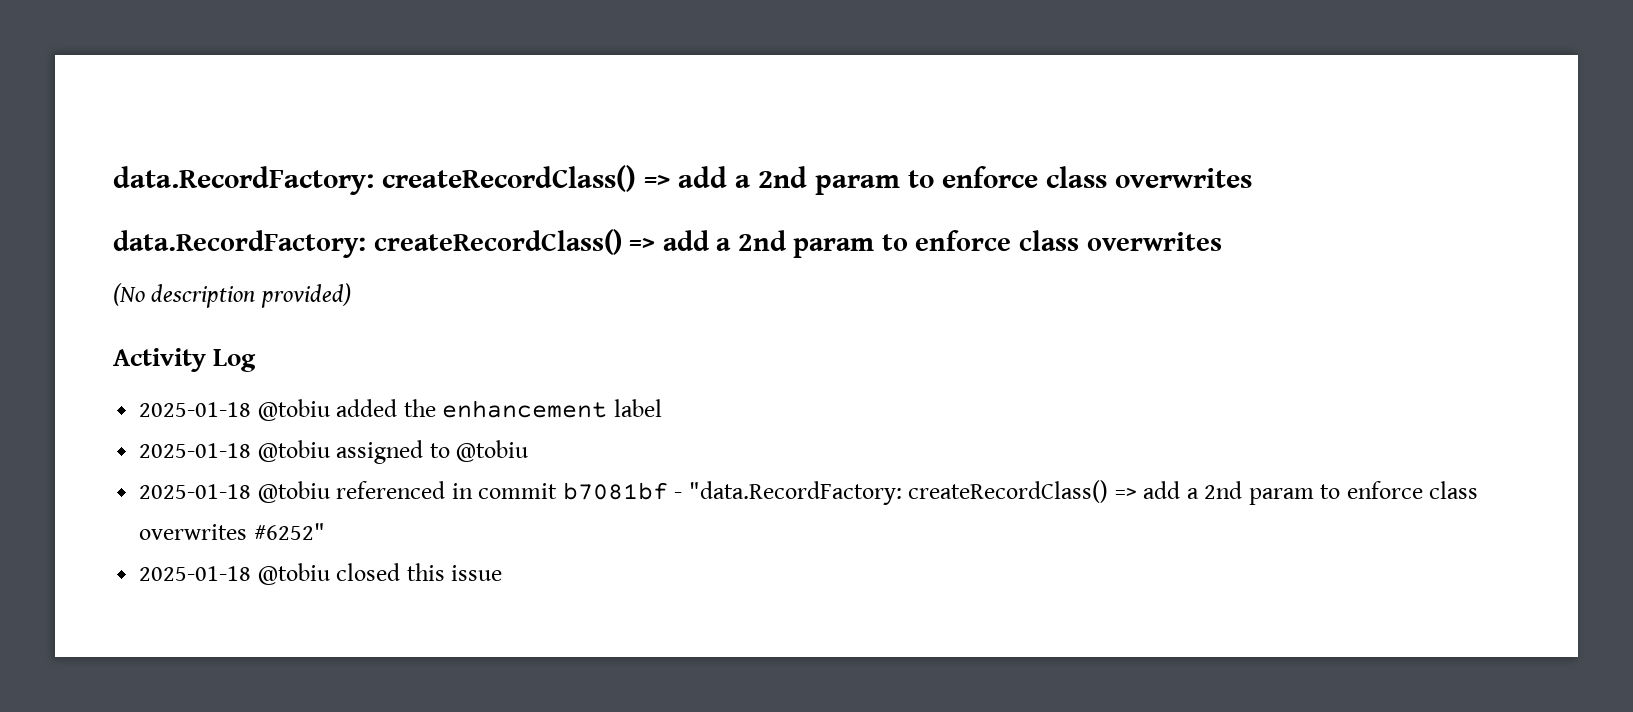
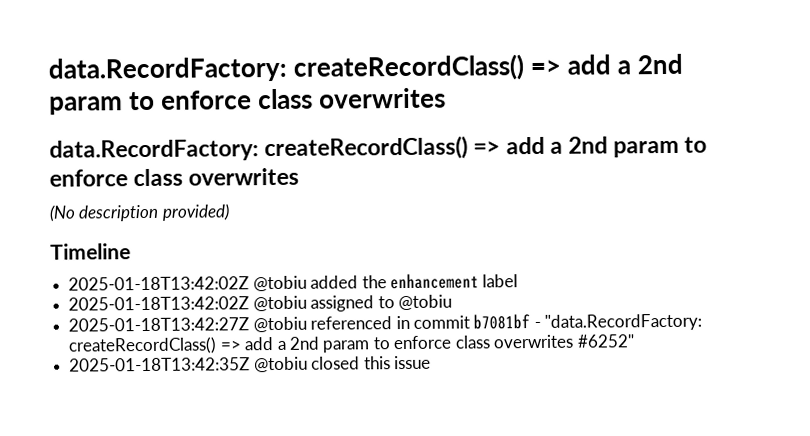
- Activity Log
- 2025-01-18 @tobiu added the enhancement label
+ Timeline
+ 2025-01-18T13:42:02Z @tobiu added the enhancement label
- 2025-01-18 @tobiu assigned to @tobiu
+ 2025-01-18T13:42:02Z @tobiu assigned to @tobiu
- 2025-01-18 @tobiu referenced in commit b7081bf - "data.RecordFactory: createRecordClass() => add a 2nd param to enforce class overwrites #6252"
+ 2025-01-18T13:42:27Z @tobiu referenced in commit b7081bf - "data.RecordFactory: createRecordClass() => add a 2nd param to enforce class overwrites #6252"
- 2025-01-18 @tobiu closed this issue
+ 2025-01-18T13:42:35Z @tobiu closed this issue

